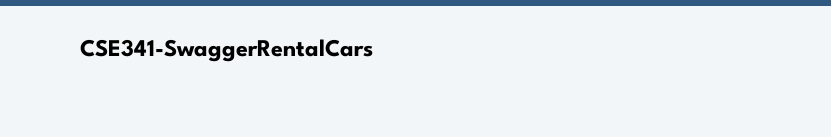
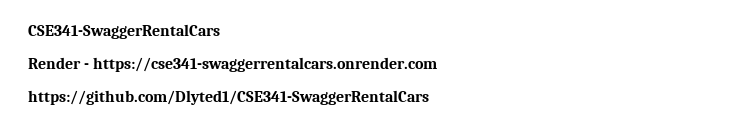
+ Render - https://cse341-swaggerrentalcars.onrender.com
+ https://github.com/Dlyted1/CSE341-SwaggerRentalCars

